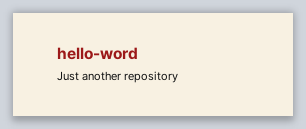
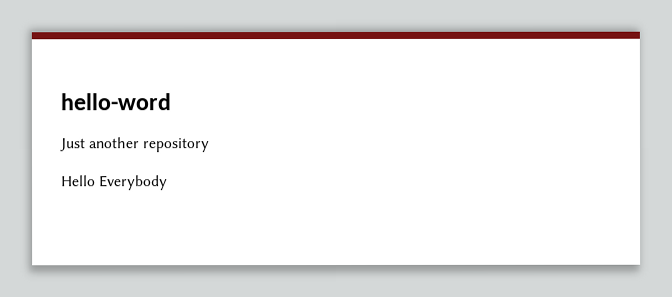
+ Hello Everybody

